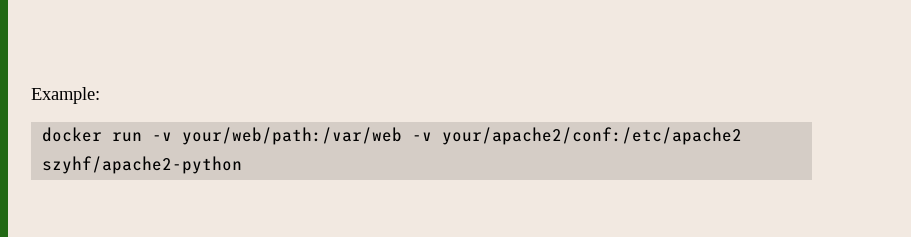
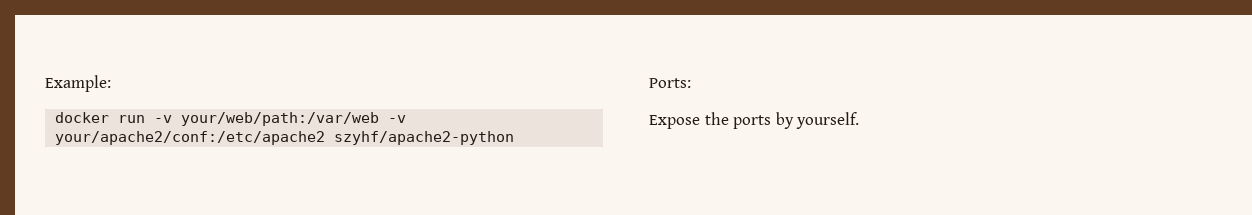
+ Ports:
+ Expose the ports by yourself.

